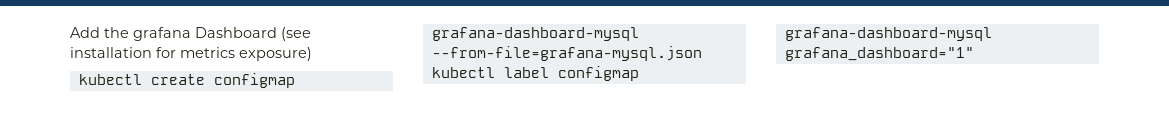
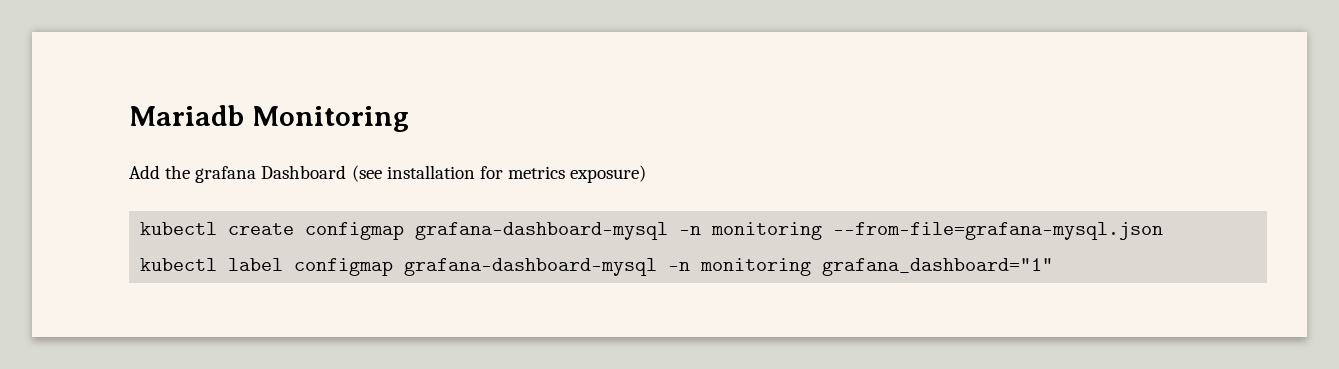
+ Mariadb Monitoring
- kubectl create configmap grafana-dashboard-mysql --from-file=grafana-mysql.json
+ kubectl create configmap grafana-dashboard-mysql -n monitoring --from-file=grafana-mysql.json
- kubectl label configmap grafana-dashboard-mysql grafana_dashboard="1"
+ kubectl label configmap grafana-dashboard-mysql -n monitoring grafana_dashboard="1"

